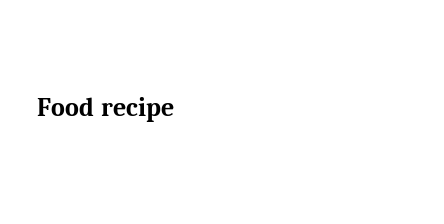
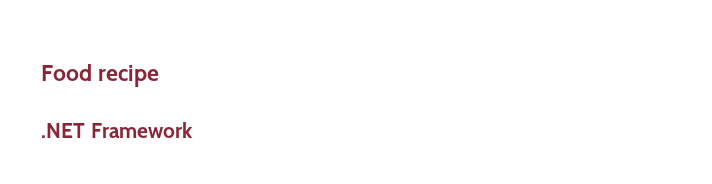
+ .NET Framework

